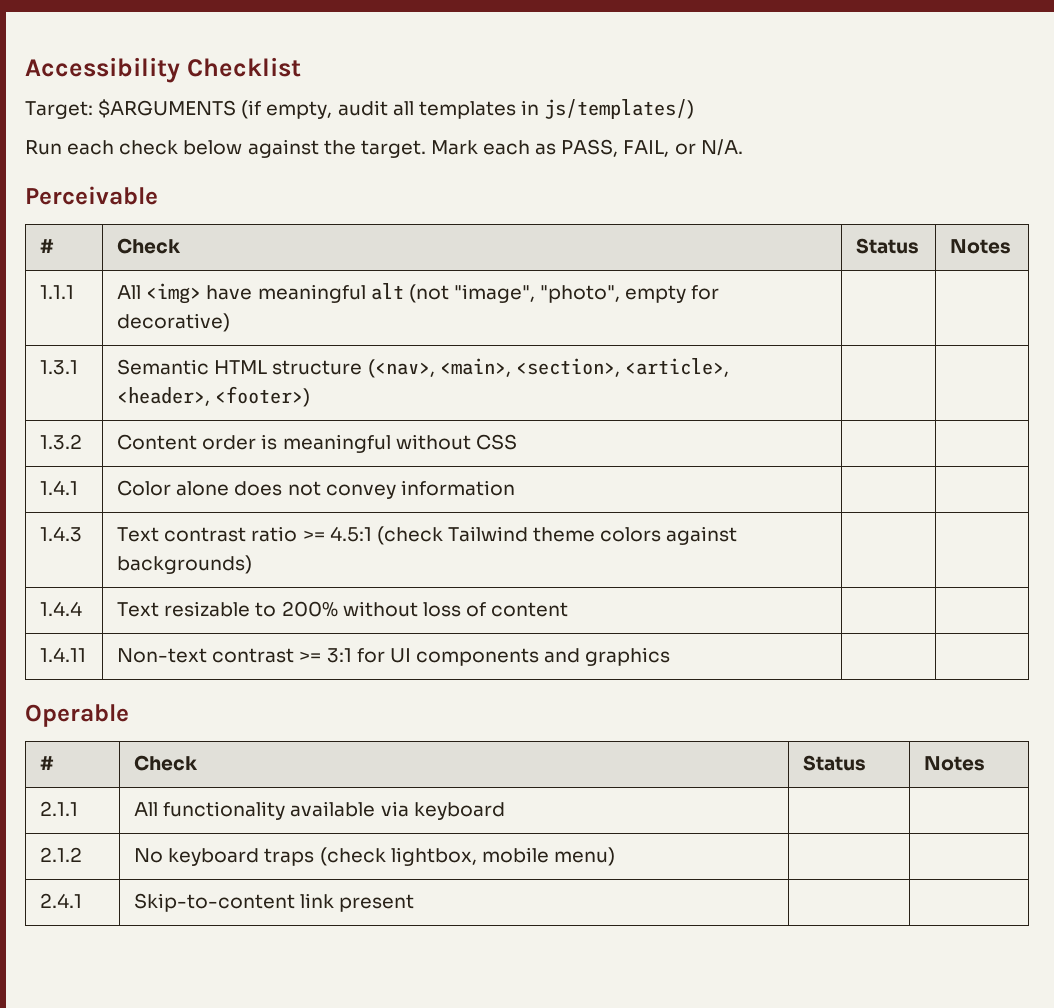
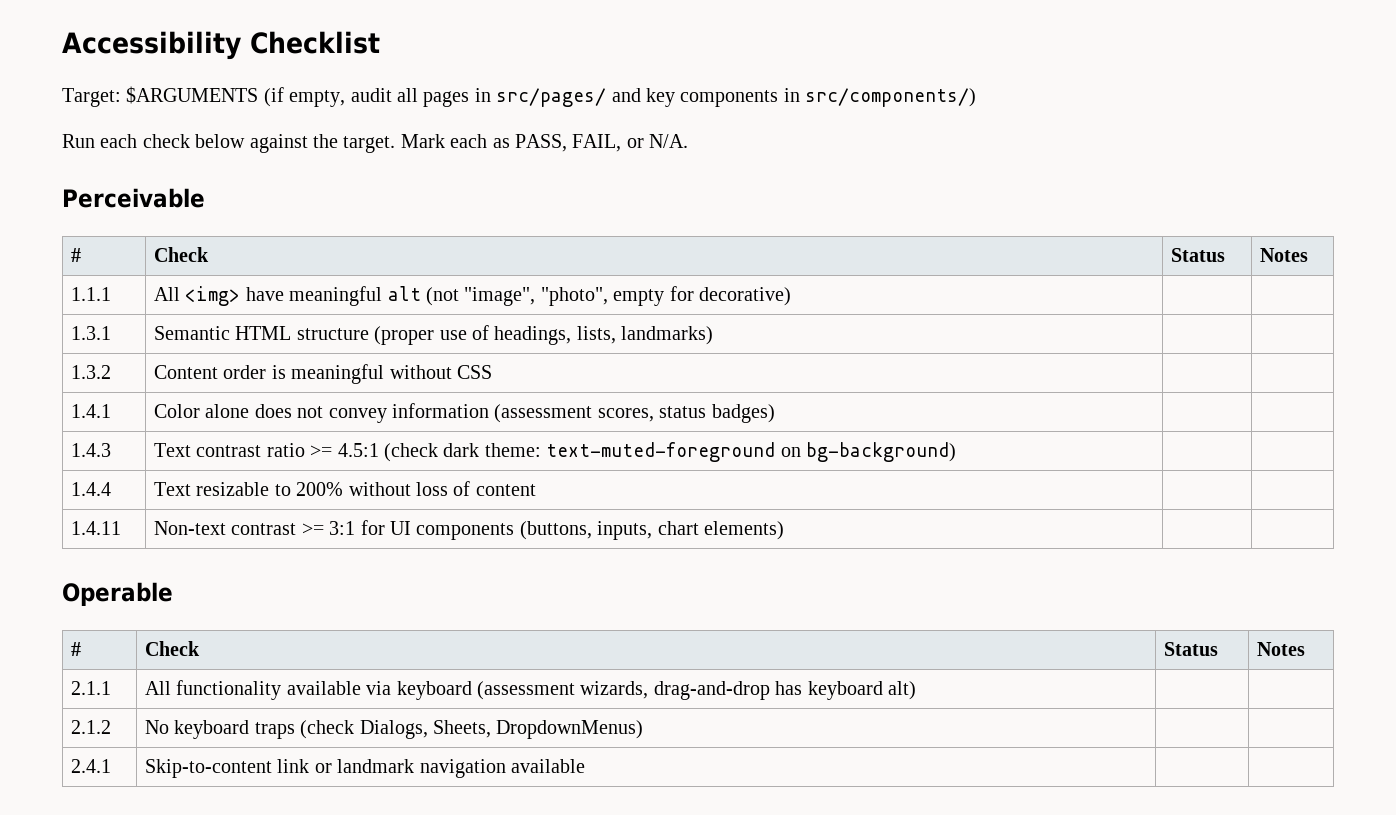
- Target: $ARGUMENTS (if empty, audit all templates in js/templates/)
+ Target: $ARGUMENTS (if empty, audit all pages in src/pages/ and key components in src/components/)
- 1.3.1 | Semantic HTML structure (<nav>, <main>, <section>, <article>, <header>, <footer>) | |
+ 1.3.1 | Semantic HTML structure (proper use of headings, lists, landmarks) | |
- 1.4.1 | Color alone does not convey information | |
+ 1.4.1 | Color alone does not convey information (assessment scores, status badges) | |
- 1.4.3 | Text contrast ratio >= 4.5:1 (check Tailwind theme colors against backgrounds) | |
+ 1.4.3 | Text contrast ratio >= 4.5:1 (check dark theme: text-muted-foreground on bg-background) | |
- 1.4.11 | Non-text contrast >= 3:1 for UI components and graphics | |
+ 1.4.11 | Non-text contrast >= 3:1 for UI components (buttons, inputs, chart elements) | |
- 2.1.1 | All functionality available via keyboard | |
+ 2.1.1 | All functionality available via keyboard (assessment wizards, drag-and-drop has keyboard alt) | |
- 2.1.2 | No keyboard traps (check lightbox, mobile menu) | |
+ 2.1.2 | No keyboard traps (check Dialogs, Sheets, DropdownMenus) | |
- 2.4.1 | Skip-to-content link present | |
+ 2.4.1 | Skip-to-content link or landmark navigation available | |

